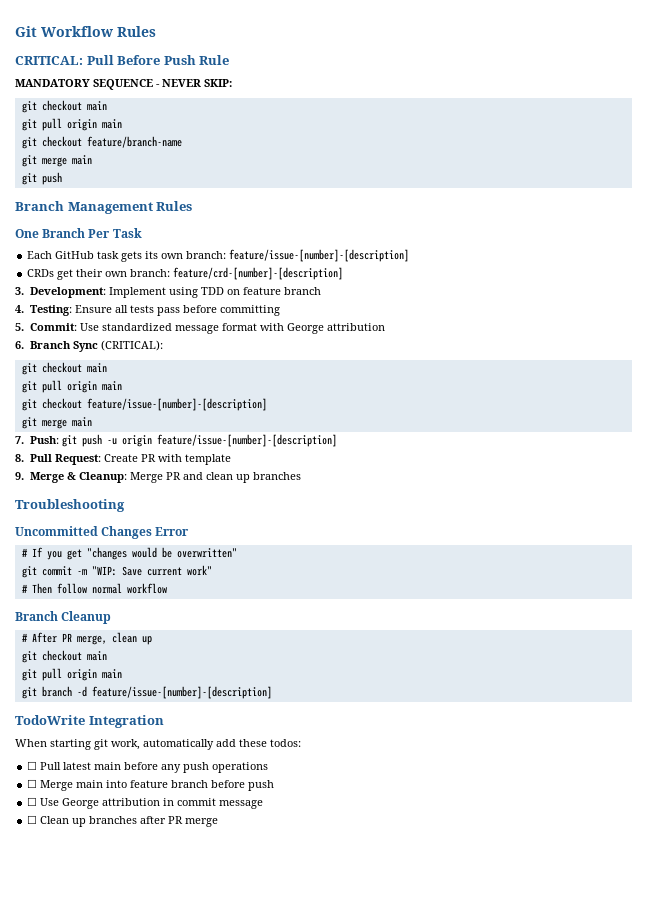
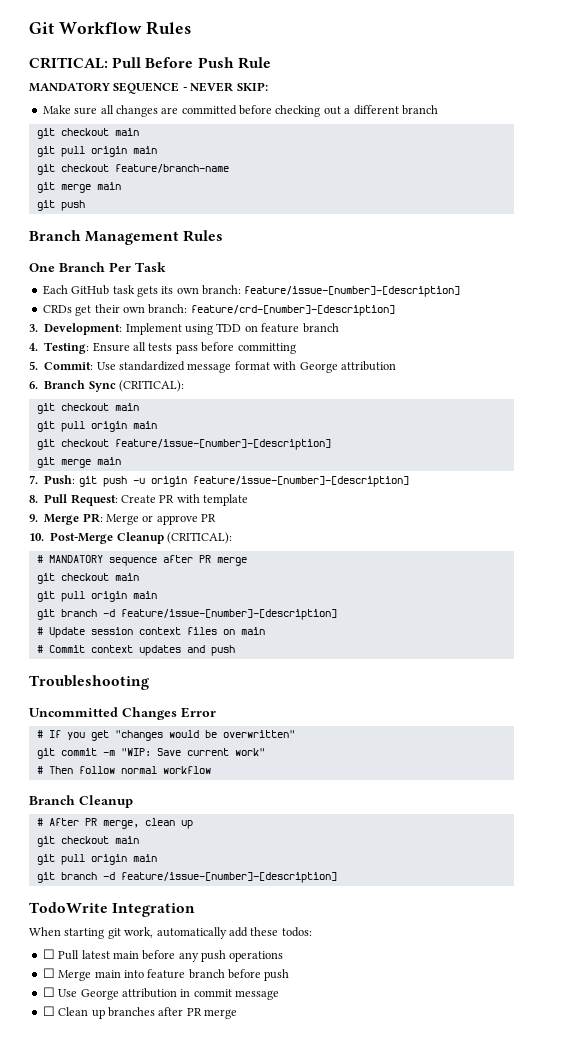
+ Make sure all changes are committed before checking out a different branch
- 9. Merge & Cleanup: Merge PR and clean up branches
+ 9. Merge PR: Merge or approve PR
+ 10. Post-Merge Cleanup (CRITICAL):
+ # MANDATORY sequence after PR merge
+ git checkout main
+ git pull origin main
+ git branch -d feature/issue-[number]-[description]
+ # Update session context files on main
+ # Commit context updates and push

